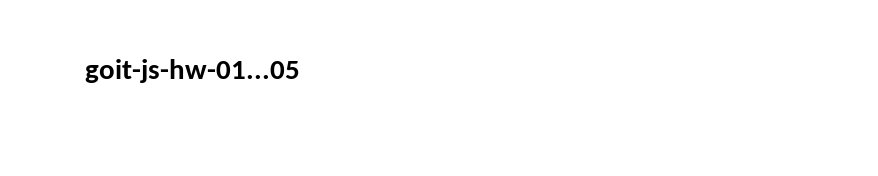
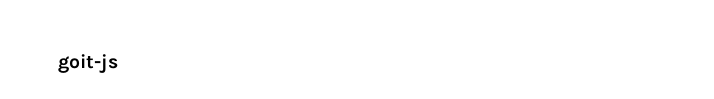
- goit-js-hw-01...05
+ goit-js

